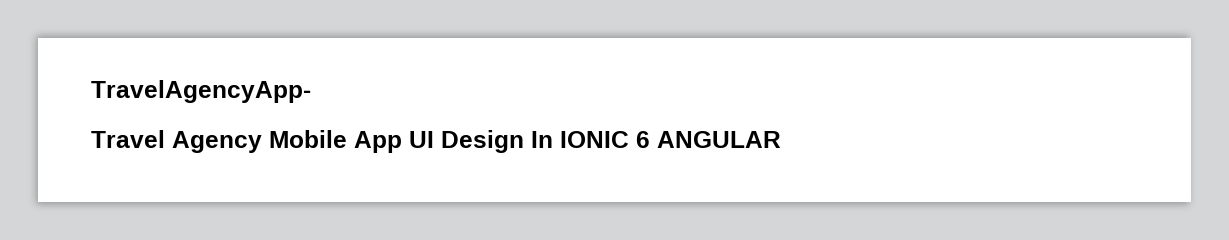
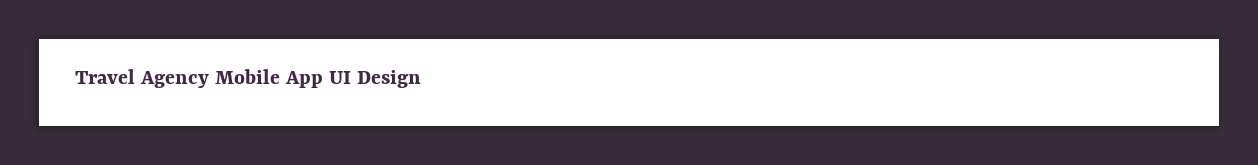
- TravelAgencyApp-
- Travel Agency Mobile App UI Design In IONIC 6 ANGULAR
+ Travel Agency Mobile App UI Design

